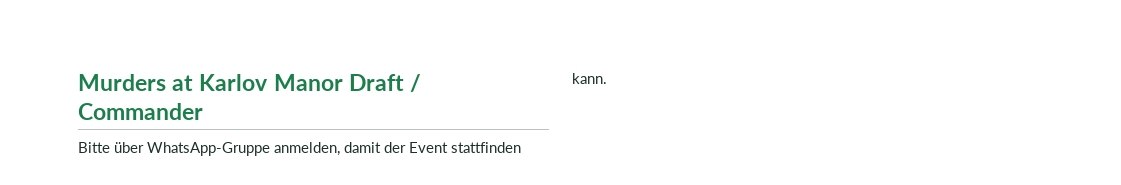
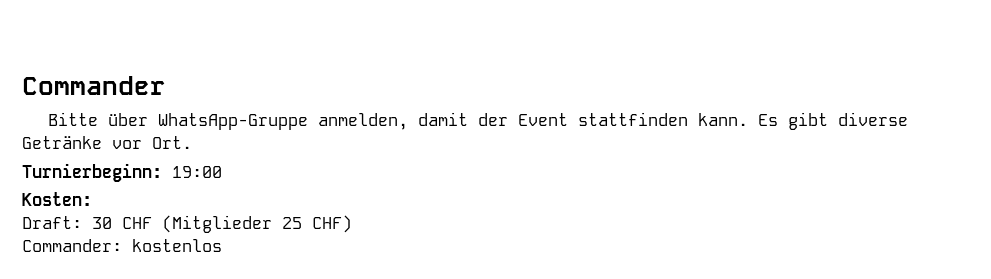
- Murders at Karlov Manor Draft / Commander
+ Commander
+ Es gibt diverse Getränke vor Ort.
+ Turnierbeginn: 19:00
+ Kosten:
+ Draft: 30 CHF (Mitglieder 25 CHF)
+ Commander: kostenlos

